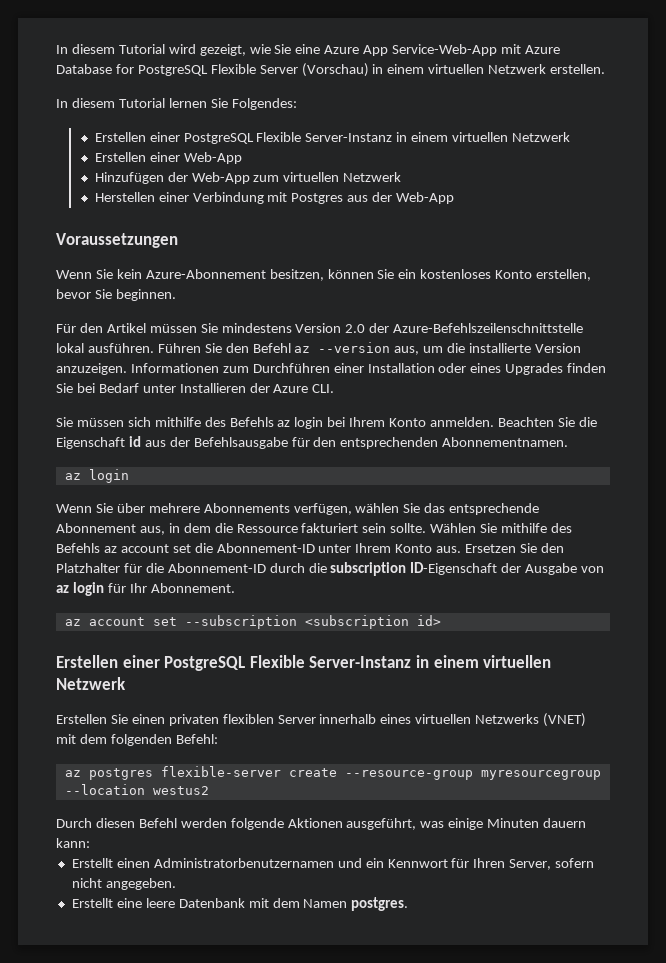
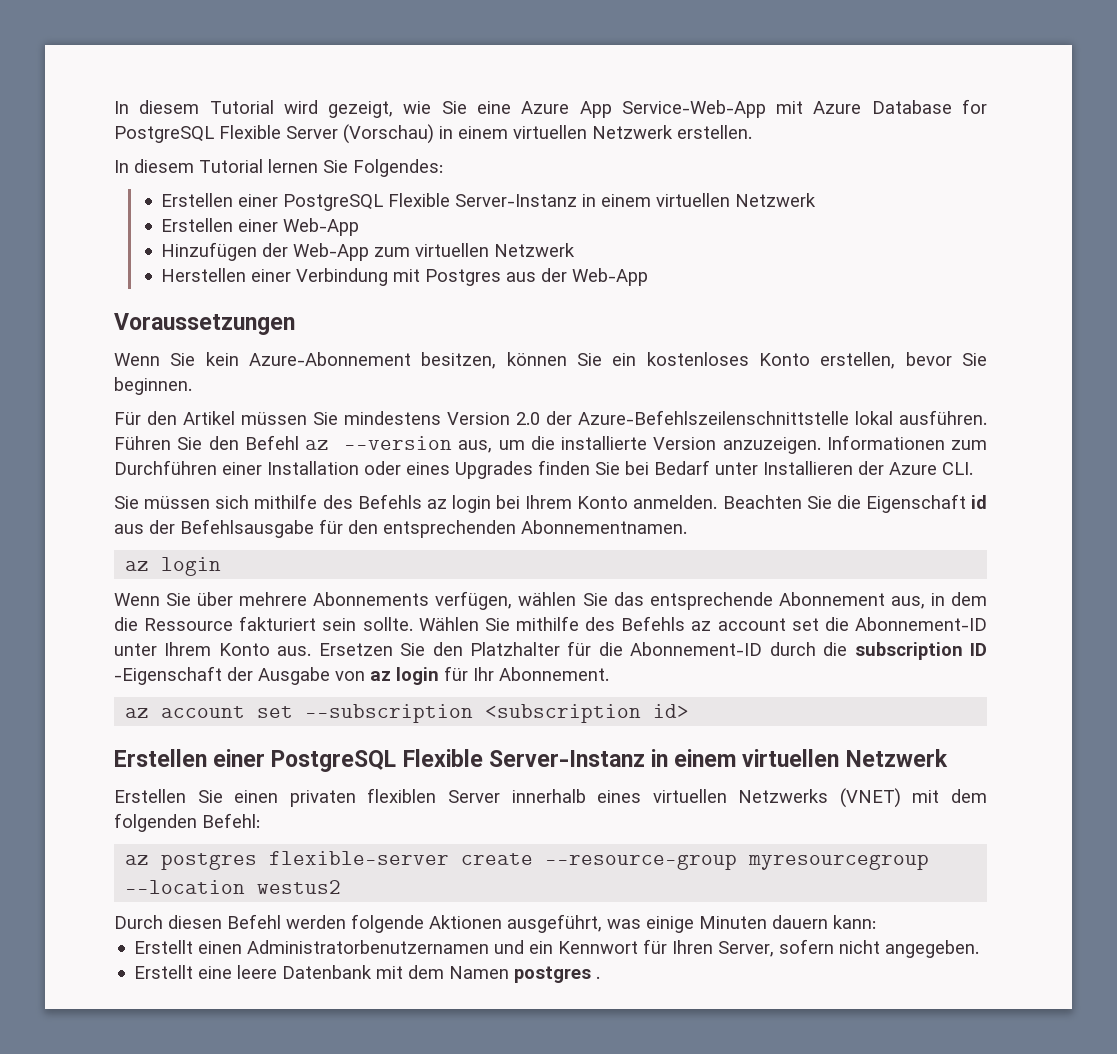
- Ersetzen Sie den Platzhalter für die Abonnement-ID durch die subscription ID-Eigenschaft der Ausgabe von az login für Ihr Abonnement.
+ Ersetzen Sie den Platzhalter für die Abonnement-ID durch die subscription ID -Eigenschaft der Ausgabe von az login für Ihr Abonnement.
- Erstellt eine leere Datenbank mit dem Namen postgres.
+ Erstellt eine leere Datenbank mit dem Namen postgres .

